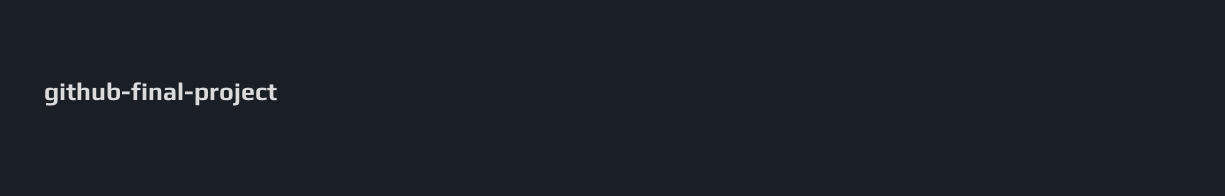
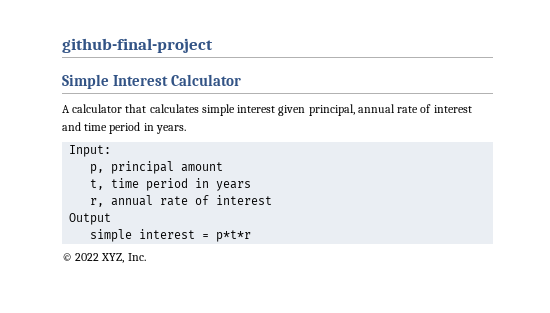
+ Simple Interest Calculator
+ A calculator that calculates simple interest given principal, annual rate of interest and time period in years.
+ Input:
+ p, principal amount
+ t, time period in years
+ r, annual rate of interest
+ Output
+ simple interest = p*t*r
+ © 2022 XYZ, Inc.

